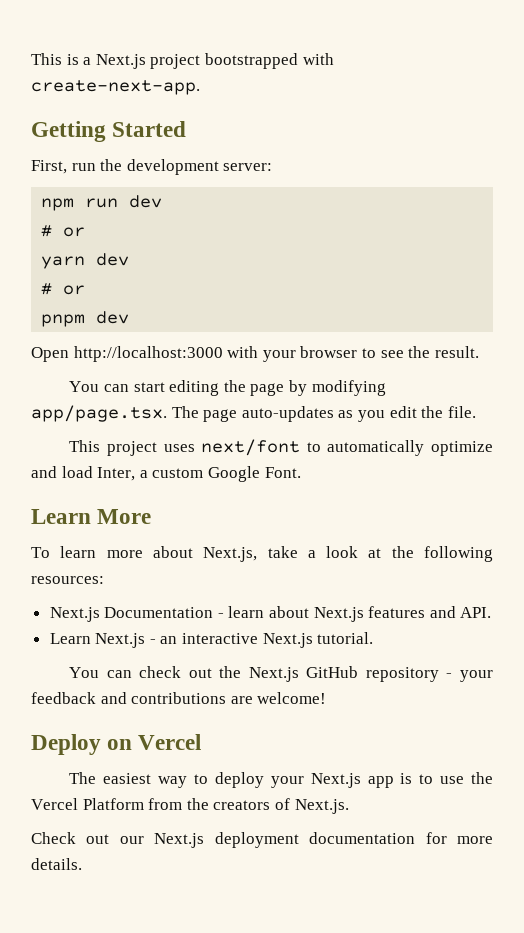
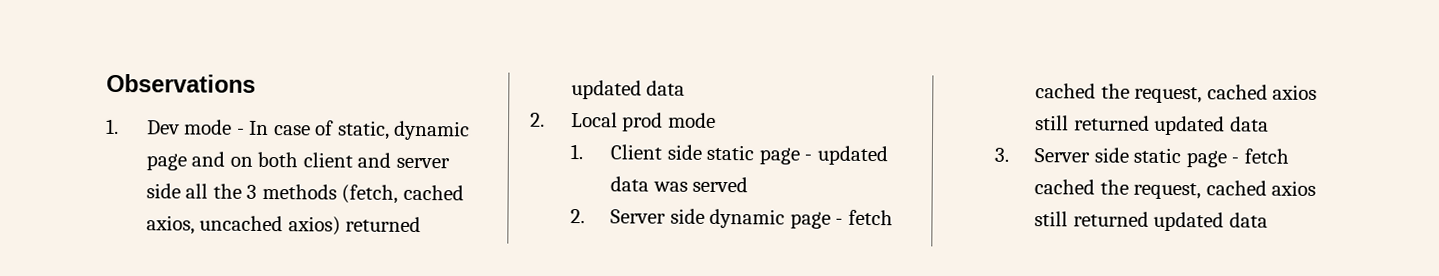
- This is a Next.js project bootstrapped with create-next-app.
- Getting Started
- First, run the development server:
- npm run dev
- # or
- yarn dev
- # or
- pnpm dev
- Open http://localhost:3000 with your browser to see the result.
- You can start editing the page by modifying app/page.tsx. The page auto-updates as you edit the file.
- This project uses next/font to automatically optimize and load Inter, a custom Google Font.
- Learn More
- To learn more about Next.js, take a look at the following resources:
- Next.js Documentation - learn about Next.js features and API.
- Learn Next.js - an interactive Next.js tutorial.
- You can check out the Next.js GitHub repository - your feedback and contributions are welcome!
- Deploy on Vercel
- The easiest way to deploy your Next.js app is to use the Vercel Platform from the creators of Next.js.
- Check out our Next.js deployment documentation for more details.
+ Observations
+ 1. Dev mode - In case of static, dynamic page and on both client and server side all the 3 methods (fetch, cached axios, uncached axios) returned updated data
+ 2. Local prod mode
+ 1. Client side static page - updated data was served
+ 2. Server side dynamic page - fetch cached the request, cached axios still returned updated data
+ 3. Server side static page - fetch cached the request, cached axios still returned updated data

